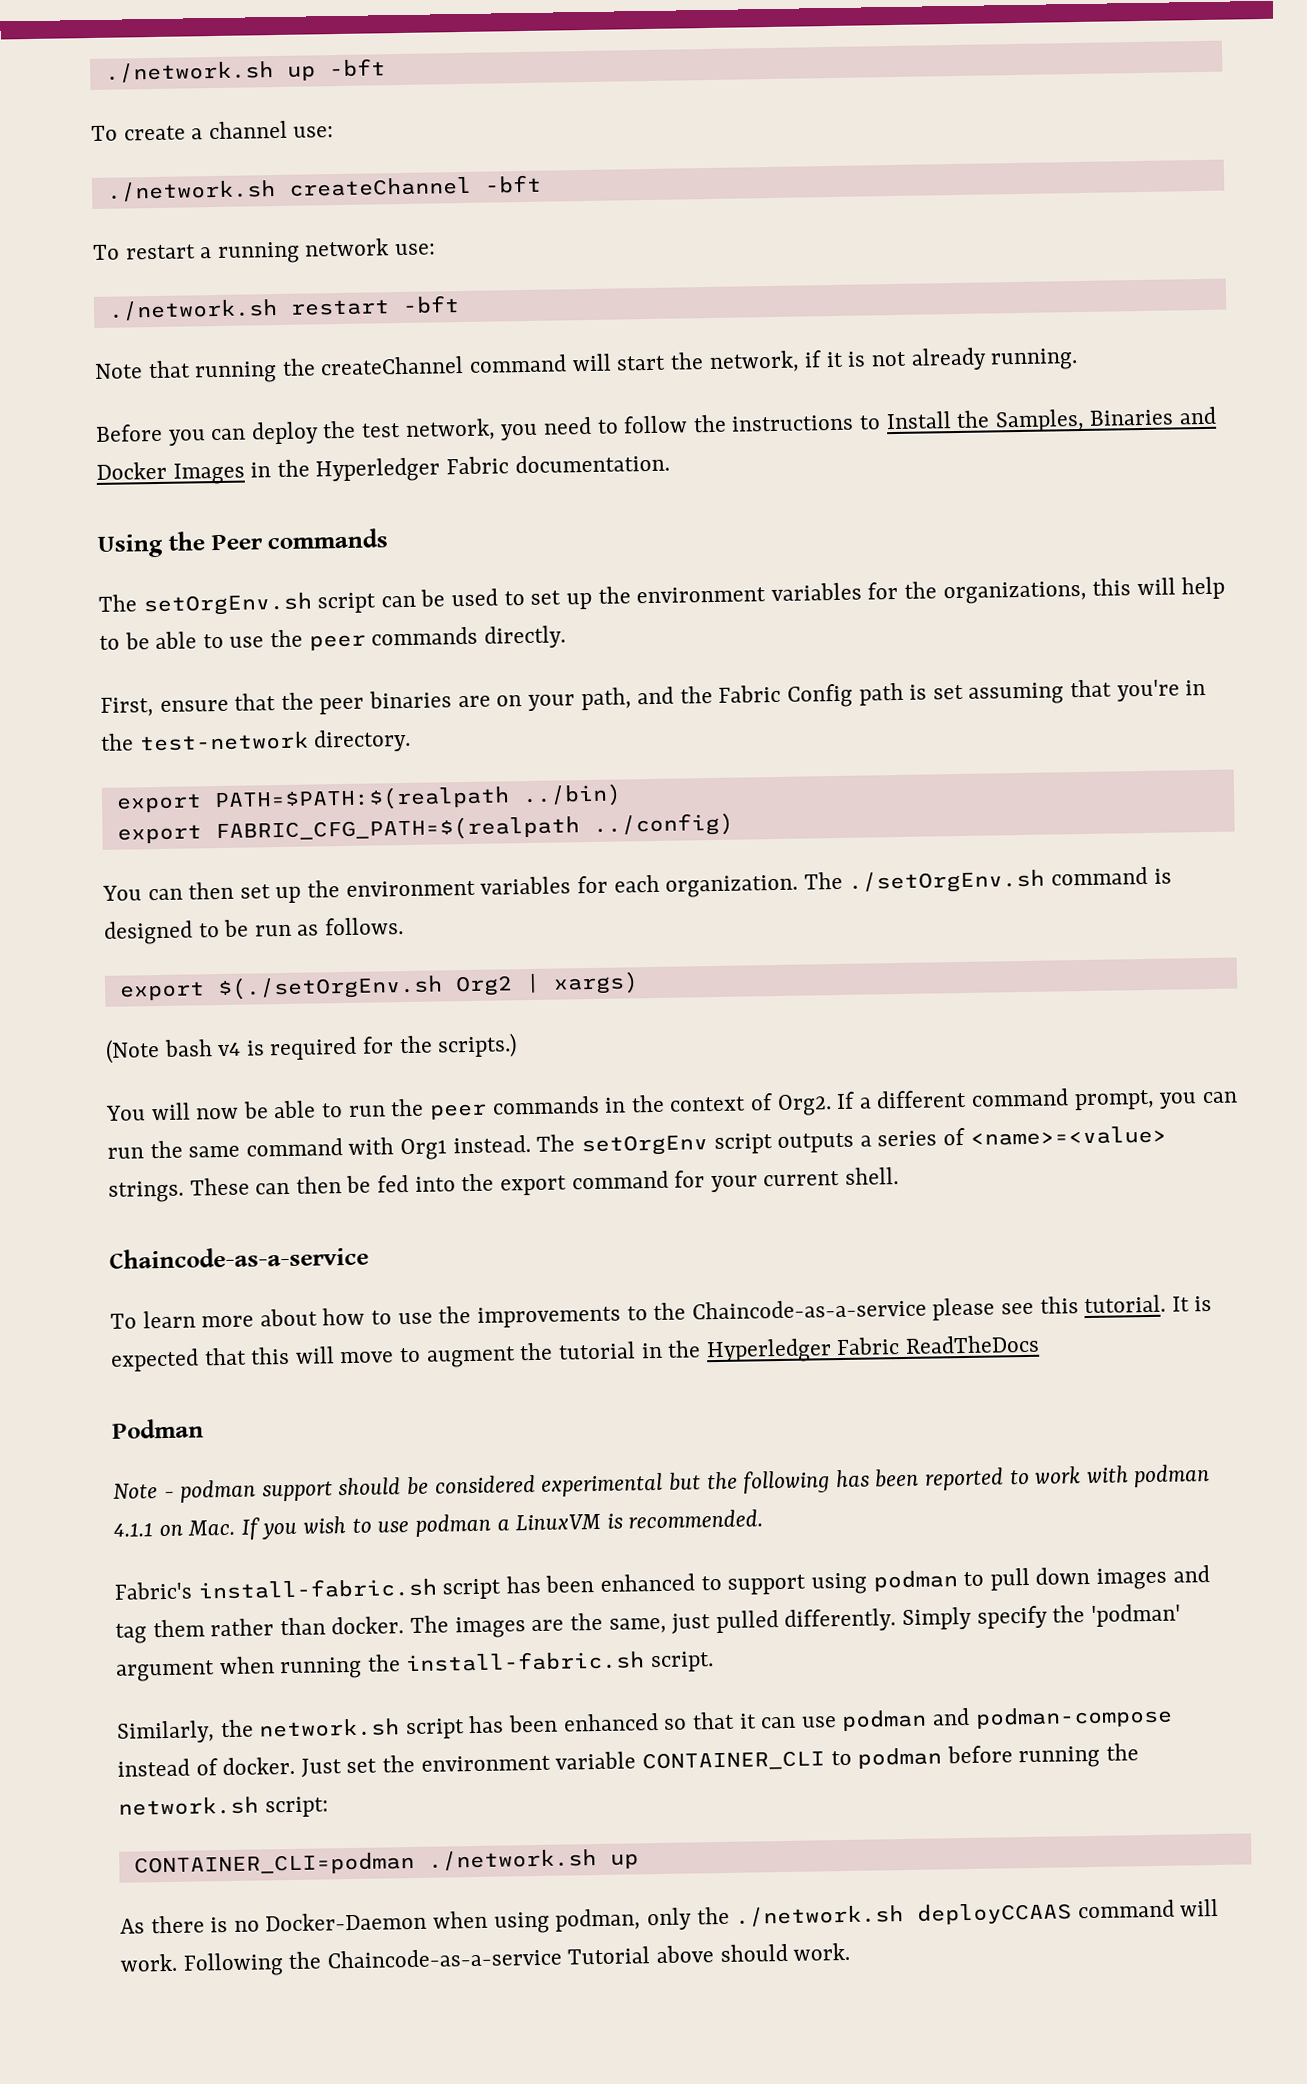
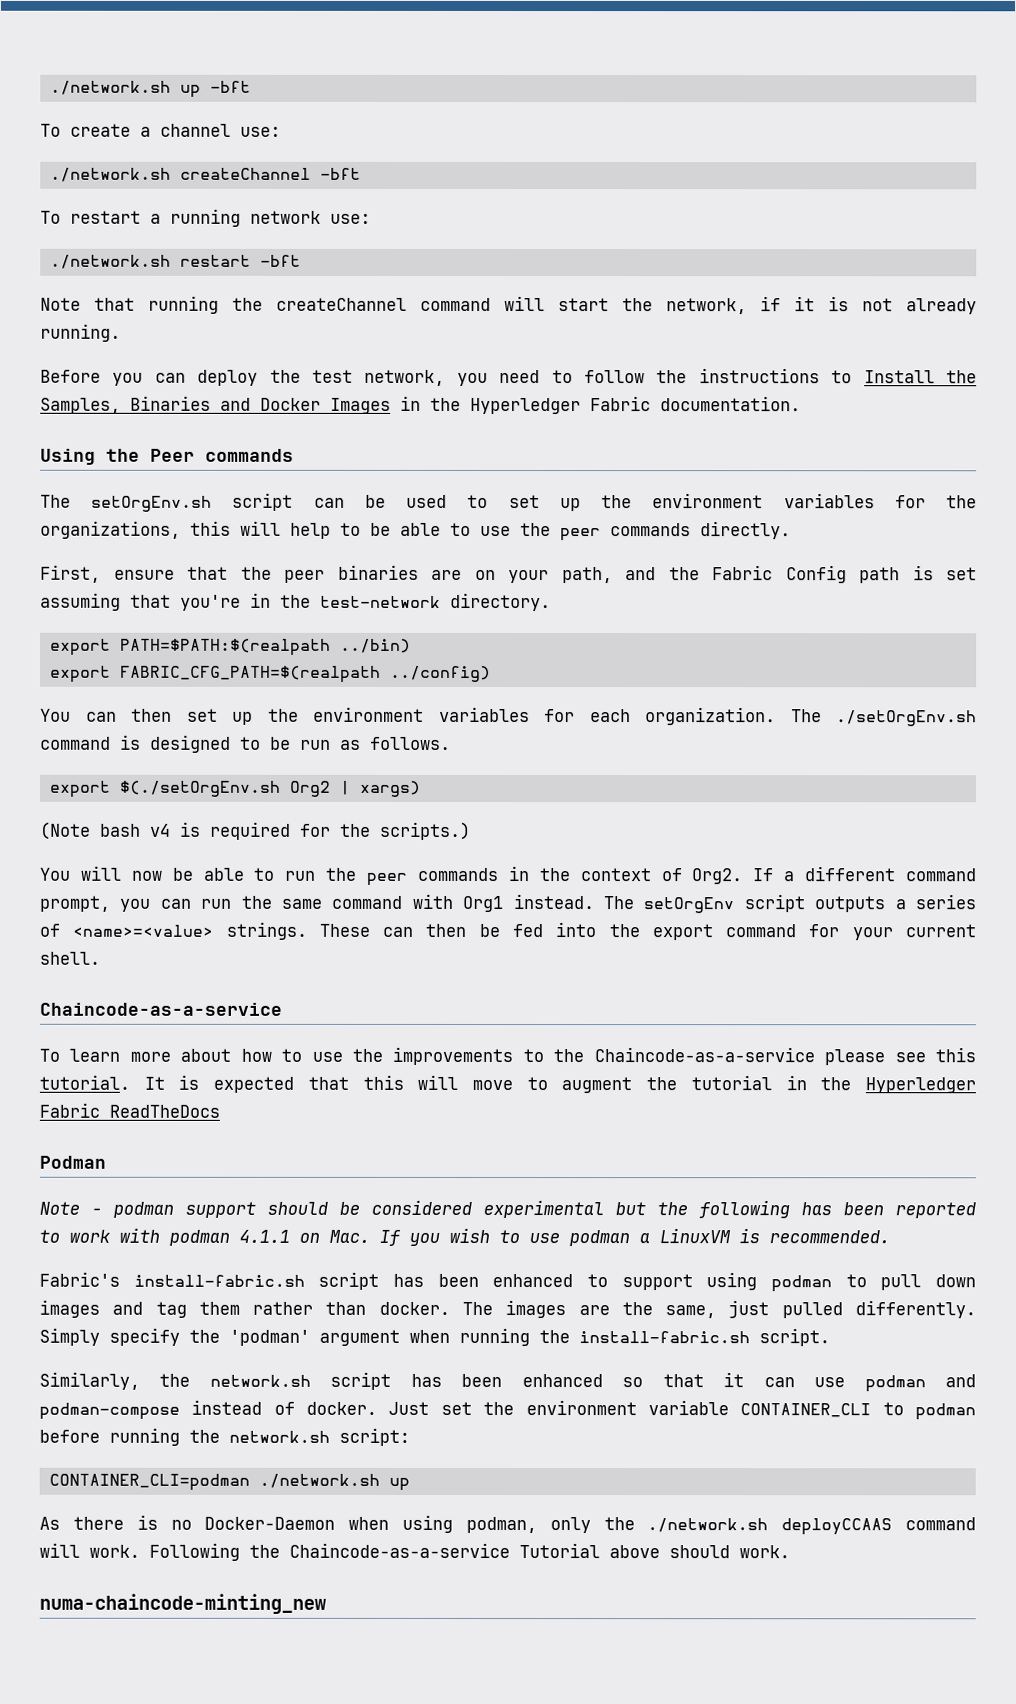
+ numa-chaincode-minting_new

